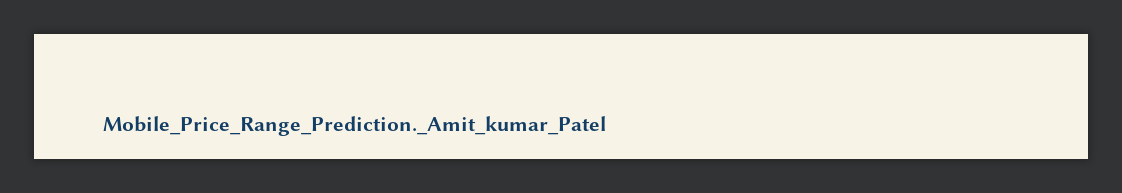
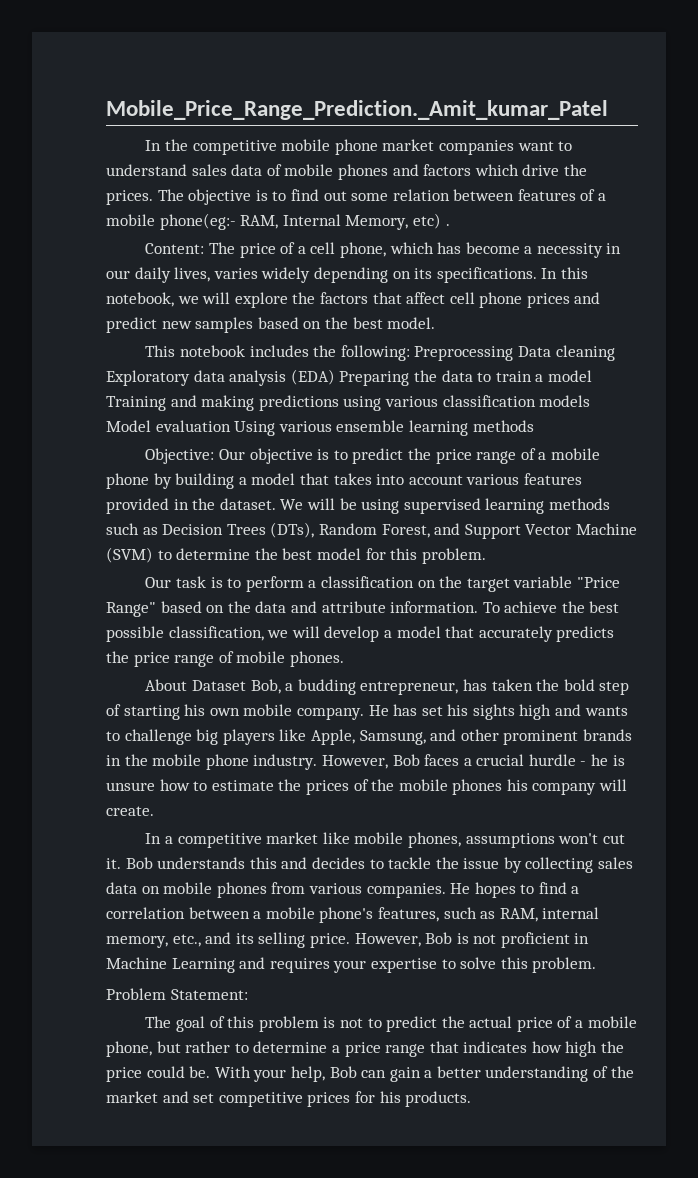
+ In the competitive mobile phone market companies want to understand sales data of mobile phones and factors which drive the prices. The objective is to find out some relation between features of a mobile phone(eg:- RAM, Internal Memory, etc) .
+ Content: The price of a cell phone, which has become a necessity in our daily lives, varies widely depending on its specifications. In this notebook, we will explore the factors that affect cell phone prices and predict new samples based on the best model.
+ This notebook includes the following: Preprocessing Data cleaning Exploratory data analysis (EDA) Preparing the data to train a model Training and making predictions using various classification models Model evaluation Using various ensemble learning methods
+ Objective: Our objective is to predict the price range of a mobile phone by building a model that takes into account various features provided in the dataset. We will be using supervised learning methods such as Decision Trees (DTs), Random Forest, and Support Vector Machine (SVM) to determine the best model for this problem.
+ Our task is to perform a classification on the target variable "Price Range" based on the data and attribute information. To achieve the best possible classification, we will develop a model that accurately predicts the price range of mobile phones.
+ About Dataset Bob, a budding entrepreneur, has taken the bold step of starting his own mobile company. He has set his sights high and wants to challenge big players like Apple, Samsung, and other prominent brands in the mobile phone industry. However, Bob faces a crucial hurdle - he is unsure how to estimate the prices of the mobile phones his company will create.
+ In a competitive market like mobile phones, assumptions won't cut it. Bob understands this and decides to tackle the issue by collecting sales data on mobile phones from various companies. He hopes to find a correlation between a mobile phone's features, such as RAM, internal memory, etc., and its selling price. However, Bob is not proficient in Machine Learning and requires your expertise to solve this problem.
+ Problem Statement:
+ The goal of this problem is not to predict the actual price of a mobile phone, but rather to determine a price range that indicates how high the price could be. With your help, Bob can gain a better understanding of the market and set competitive prices for his products.

